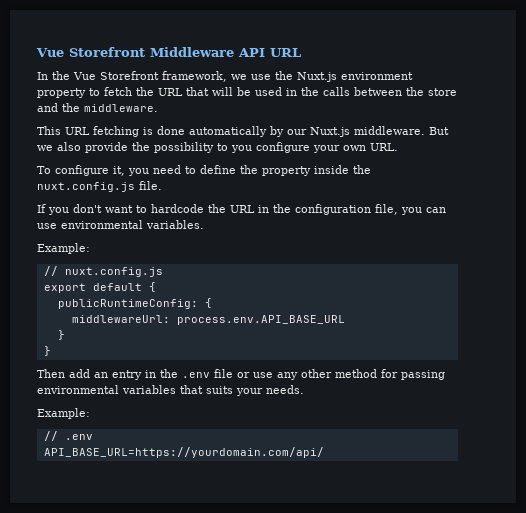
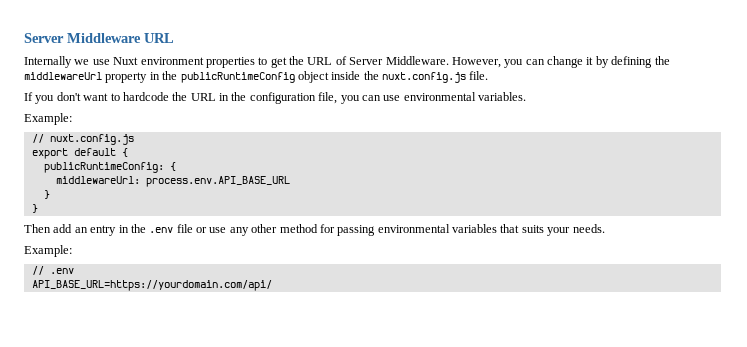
- Vue Storefront Middleware API URL
- In the Vue Storefront framework, we use the Nuxt.js environment property to fetch the URL that will be used in the calls between the store and the middleware.
- This URL fetching is done automatically by our Nuxt.js middleware. But we also provide the possibility to you configure your own URL.
- To configure it, you need to define the property inside the nuxt.config.js file.
+ Server Middleware URL
+ Internally we use Nuxt environment properties to get the URL of Server Middleware. However, you can change it by defining the middlewareUrl property in the publicRuntimeConfig object inside the nuxt.config.js file.

